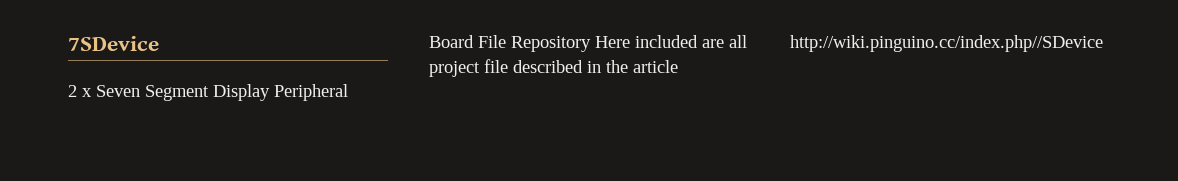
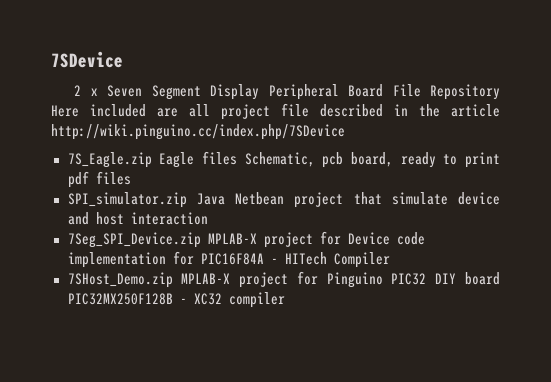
- 2 x Seven Segment Display Peripheral Board File Repository Here included are all project file described in the article http://wiki.pinguino.cc/index.php//SDevice
+ 2 x Seven Segment Display Peripheral Board File Repository Here included are all project file described in the article http://wiki.pinguino.cc/index.php/7SDevice
+ 7S_Eagle.zip Eagle files Schematic, pcb board, ready to print pdf files
+ SPI_simulator.zip Java Netbean project that simulate device and host interaction
+ 7Seg_SPI_Device.zip MPLAB-X project for Device code implementation for PIC16F84A - HITech Compiler
+ 7SHost_Demo.zip MPLAB-X project for Pinguino PIC32 DIY board PIC32MX250F128B - XC32 compiler

